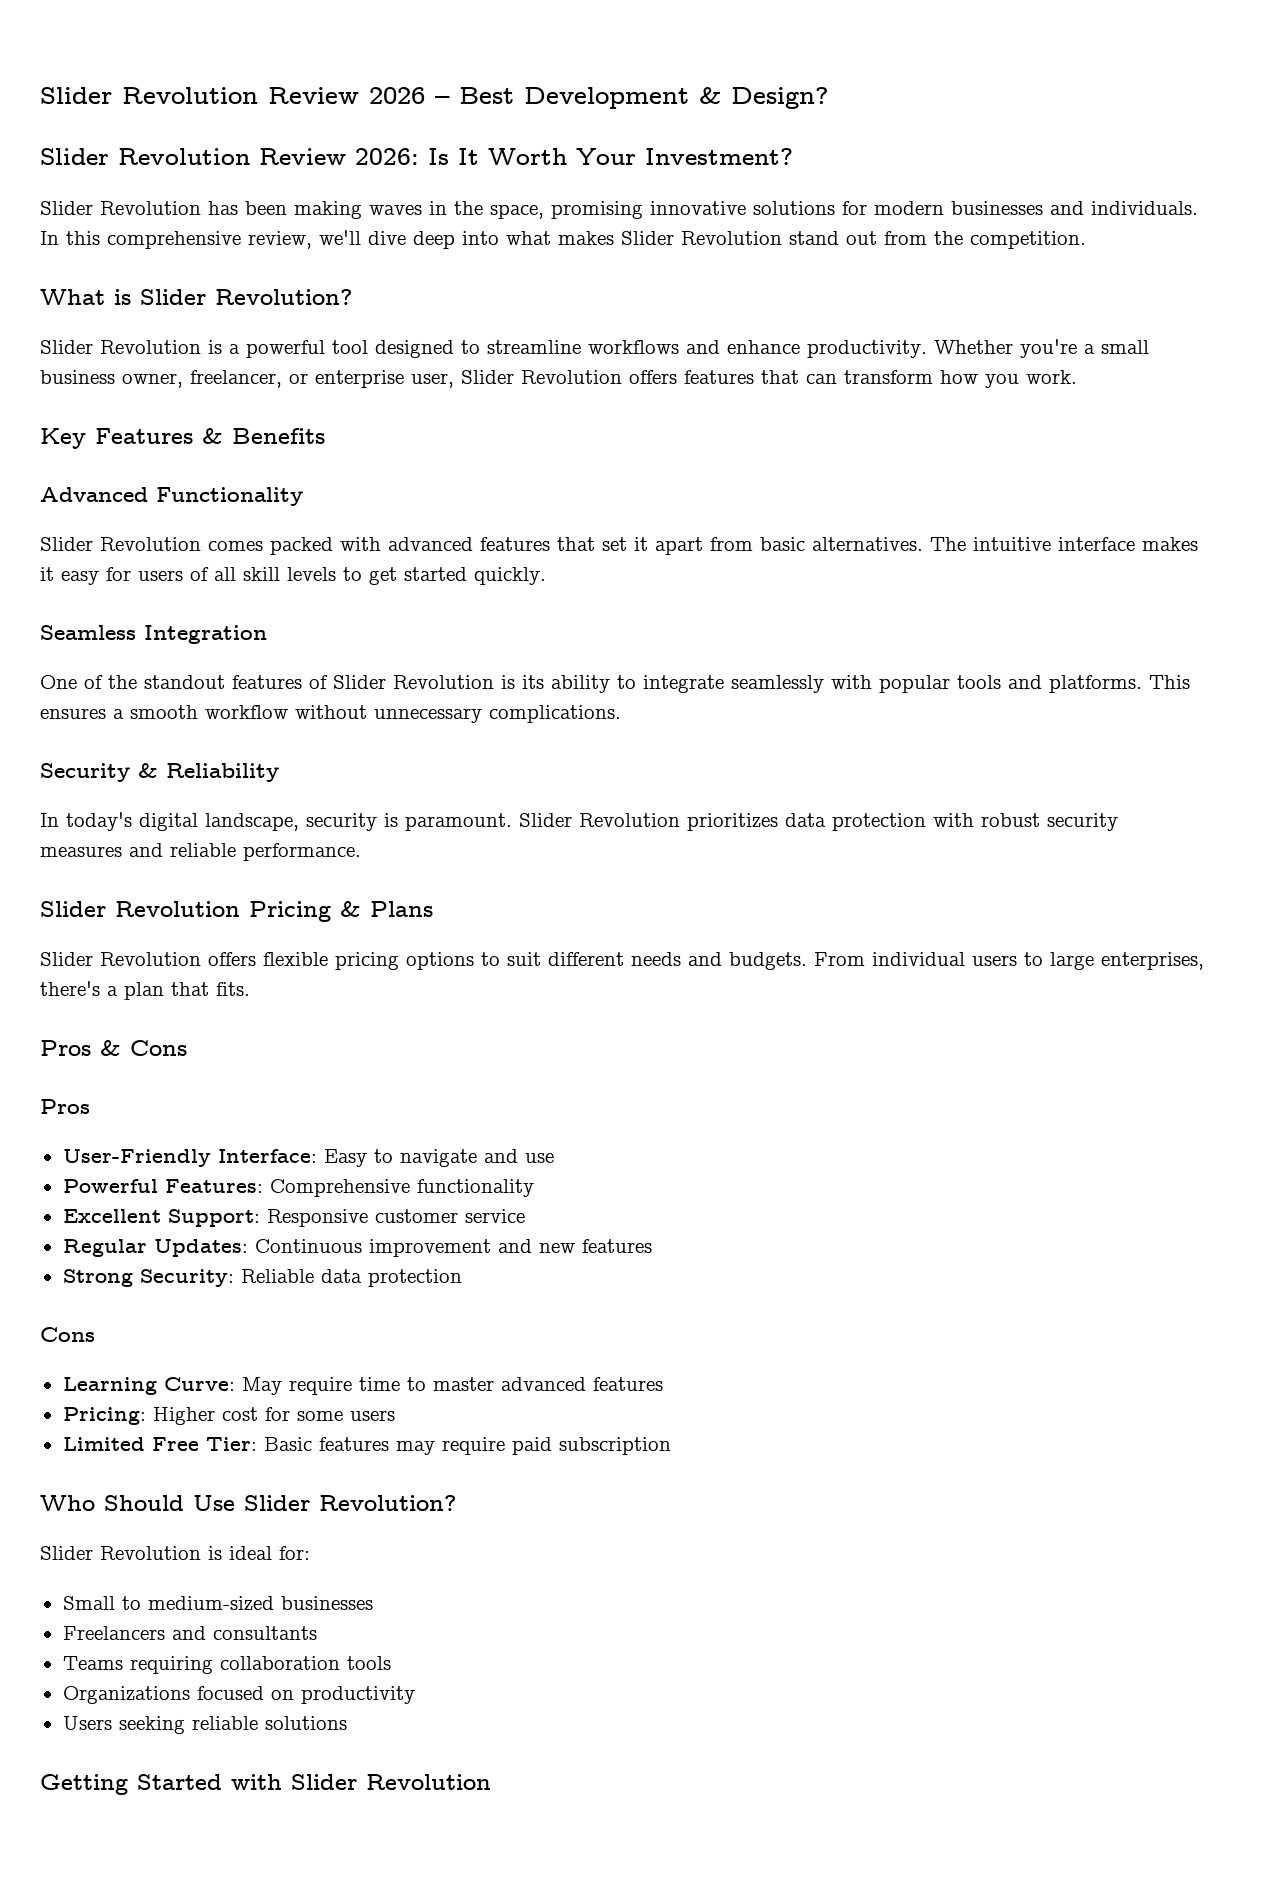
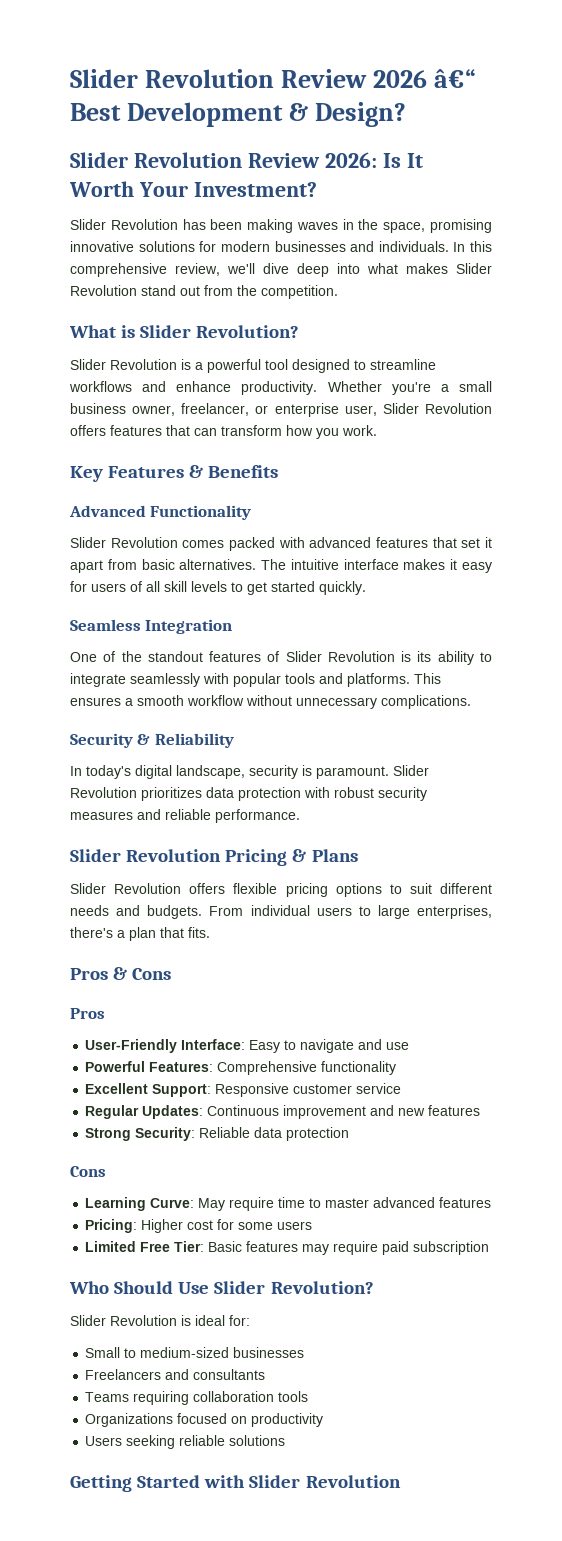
- Slider Revolution Review 2026 – Best Development & Design?
+ Slider Revolution Review 2026 â€“ Best Development & Design?

